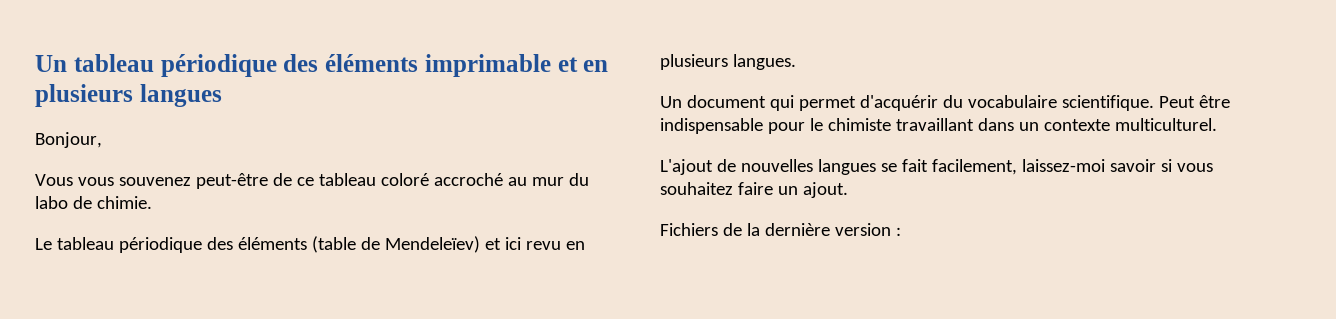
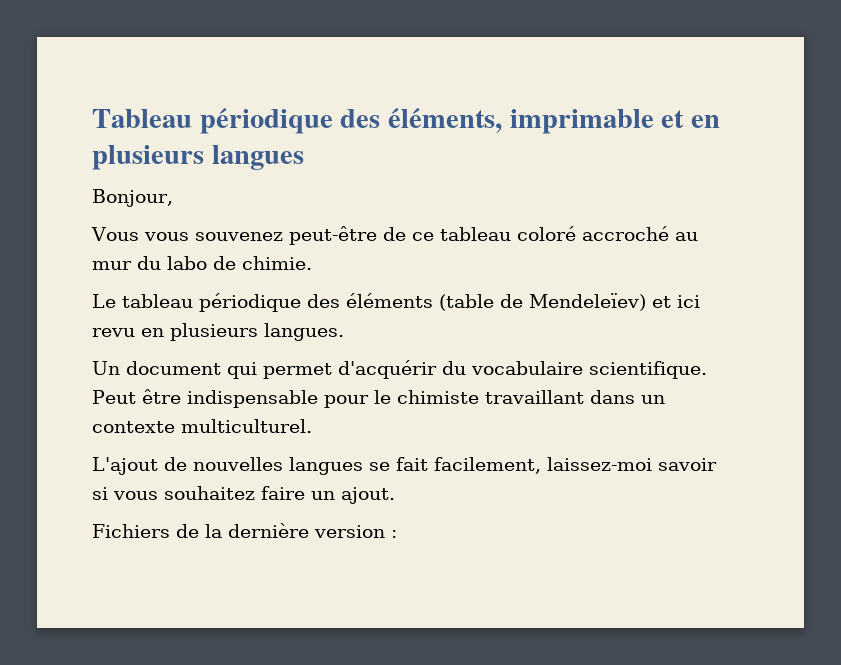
- Un tableau périodique des éléments imprimable et en plusieurs langues
+ Tableau périodique des éléments, imprimable et en plusieurs langues

